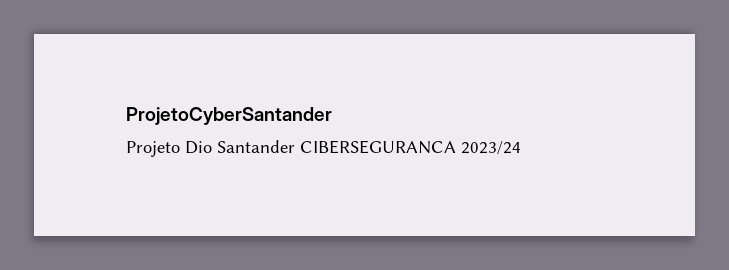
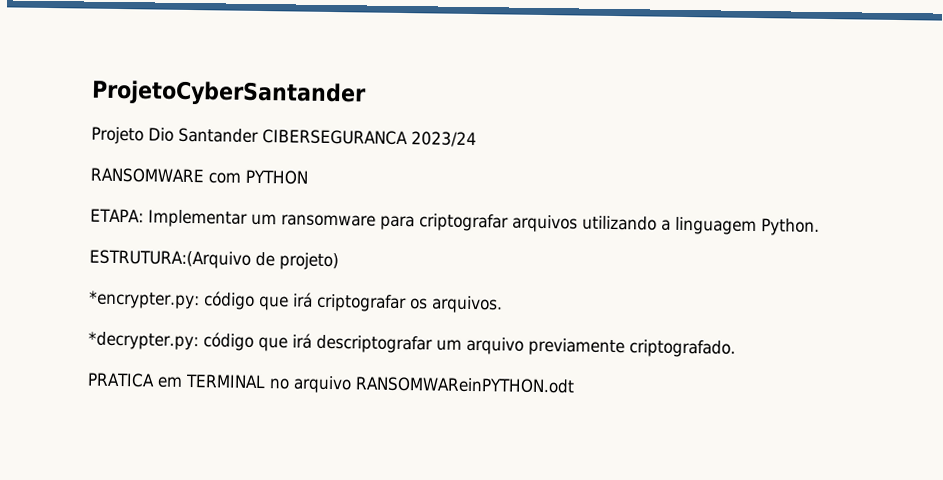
+ RANSOMWARE com PYTHON
+ ETAPA: Implementar um ransomware para criptografar arquivos utilizando a linguagem Python.
+ ESTRUTURA:(Arquivo de projeto)
+ *encrypter.py: código que irá criptografar os arquivos.
+ *decrypter.py: código que irá descriptografar um arquivo previamente criptografado.
+ PRATICA em TERMINAL no arquivo RANSOMWAReinPYTHON.odt

